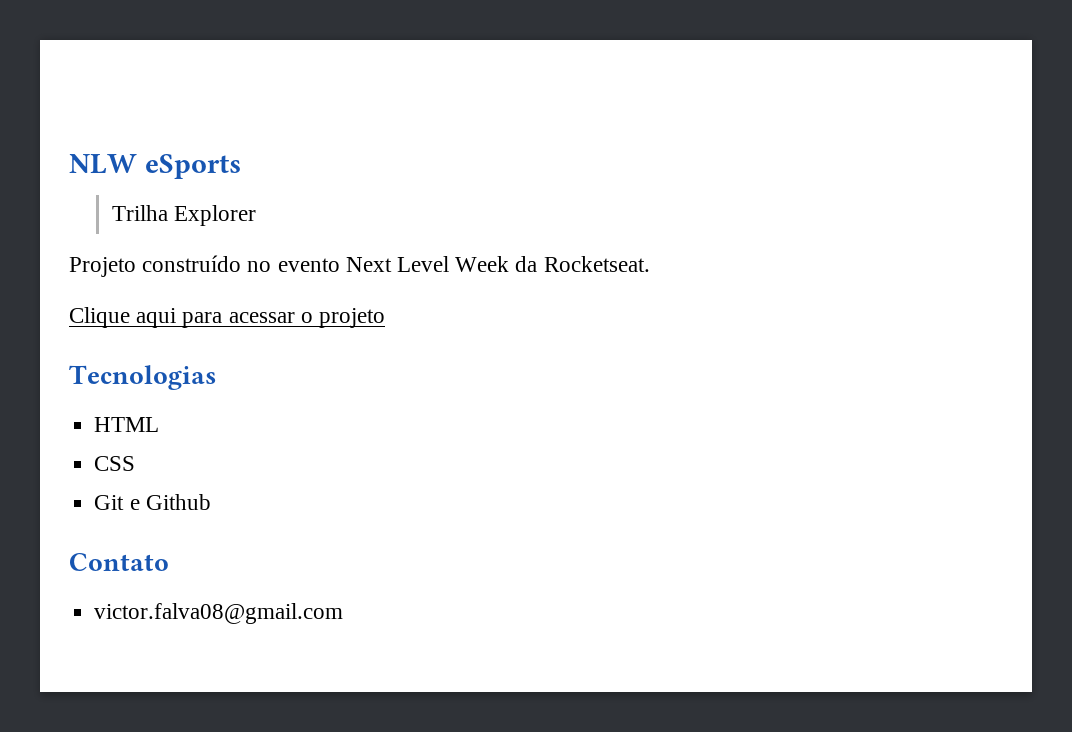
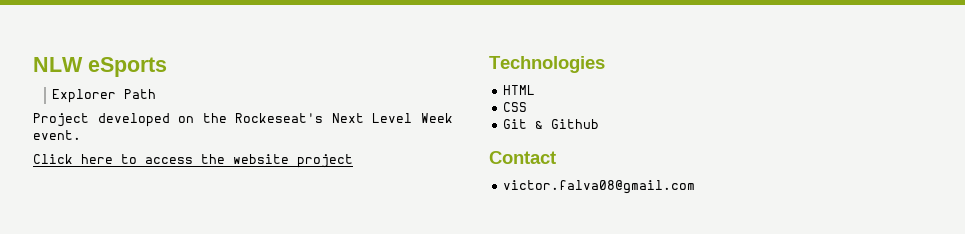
- Trilha Explorer
- Projeto construído no evento Next Level Week da Rocketseat.
- Clique aqui para acessar o projeto
- Tecnologias
+ Explorer Path
+ Project developed on the Rockeseat's Next Level Week event.
+ Click here to access the website project
+ Technologies
- Git e Github
+ Git & Github
- Contato
+ Contact

